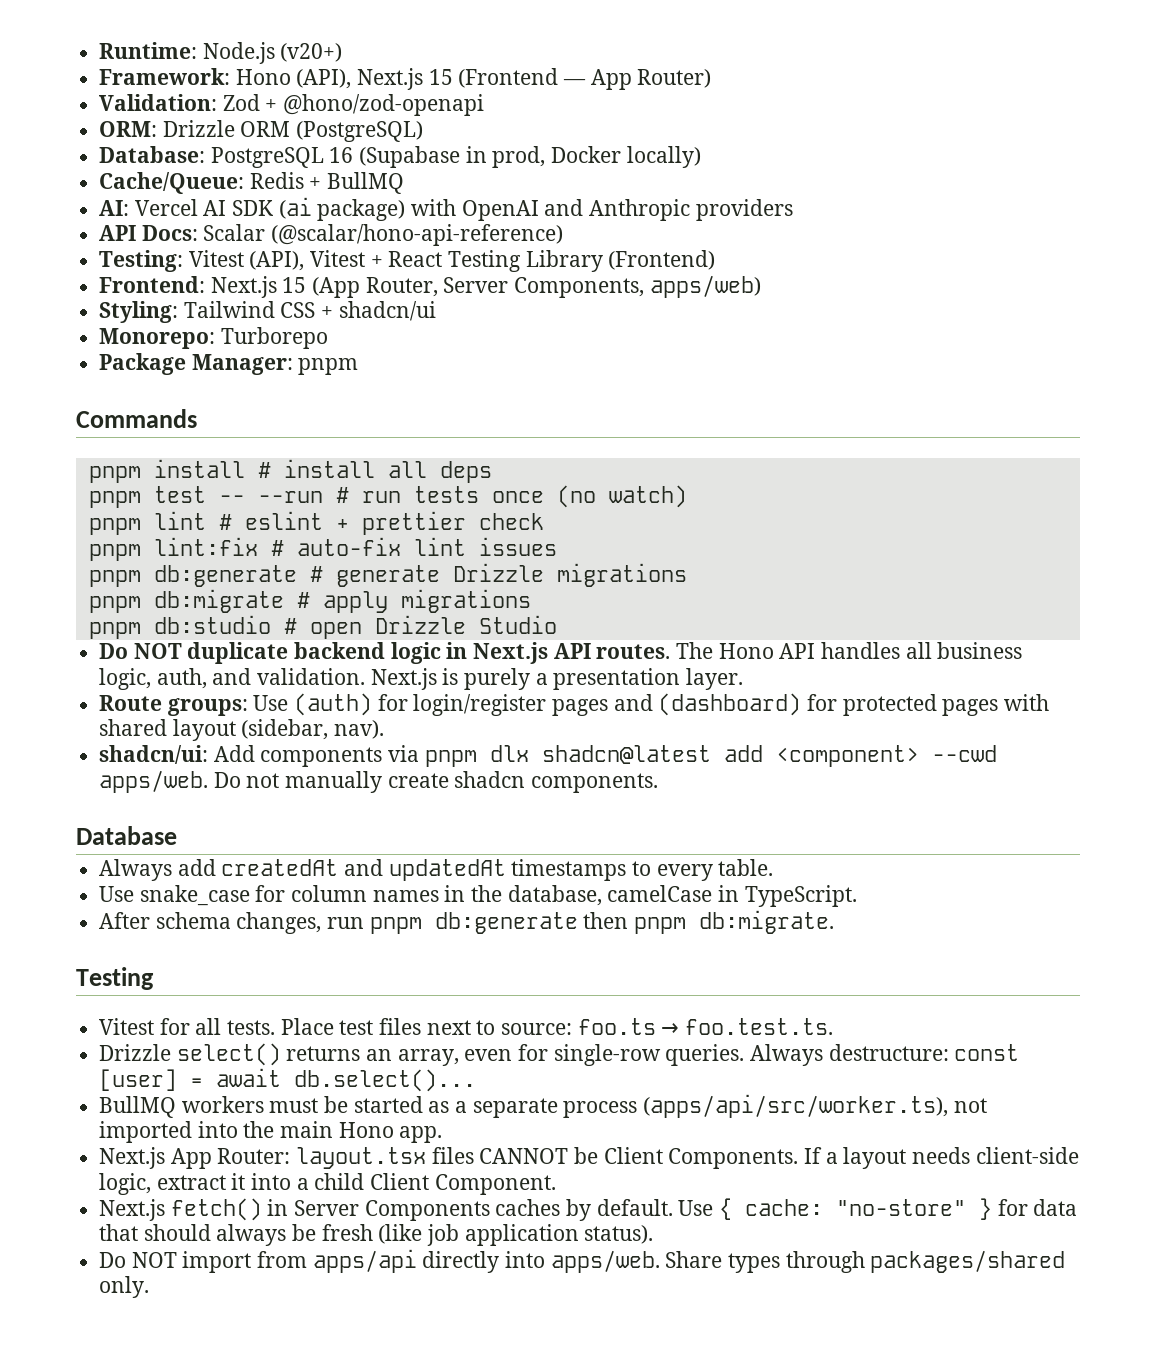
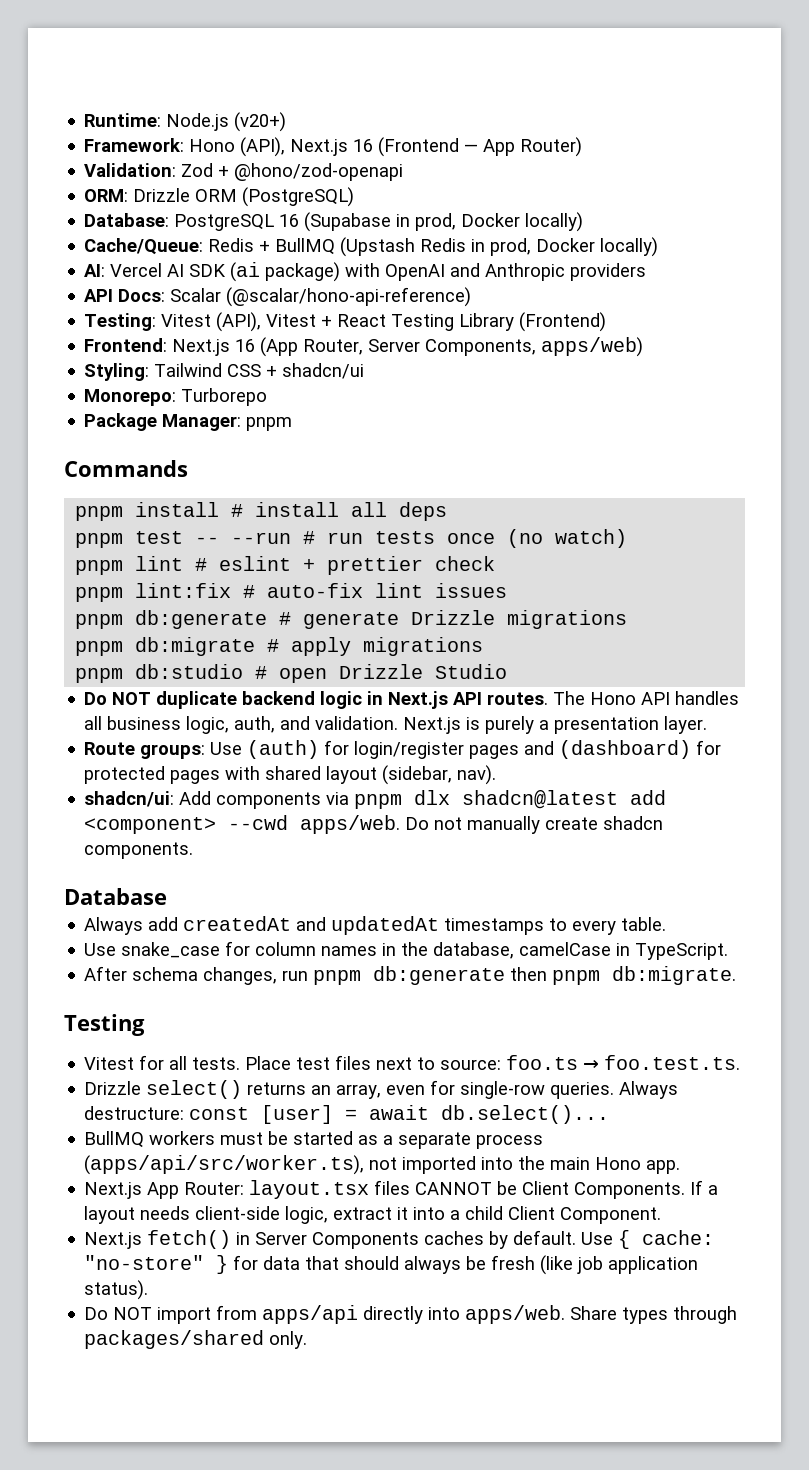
- Framework: Hono (API), Next.js 15 (Frontend — App Router)
+ Framework: Hono (API), Next.js 16 (Frontend — App Router)
- Cache/Queue: Redis + BullMQ
+ Cache/Queue: Redis + BullMQ (Upstash Redis in prod, Docker locally)
- Frontend: Next.js 15 (App Router, Server Components, apps/web)
+ Frontend: Next.js 16 (App Router, Server Components, apps/web)

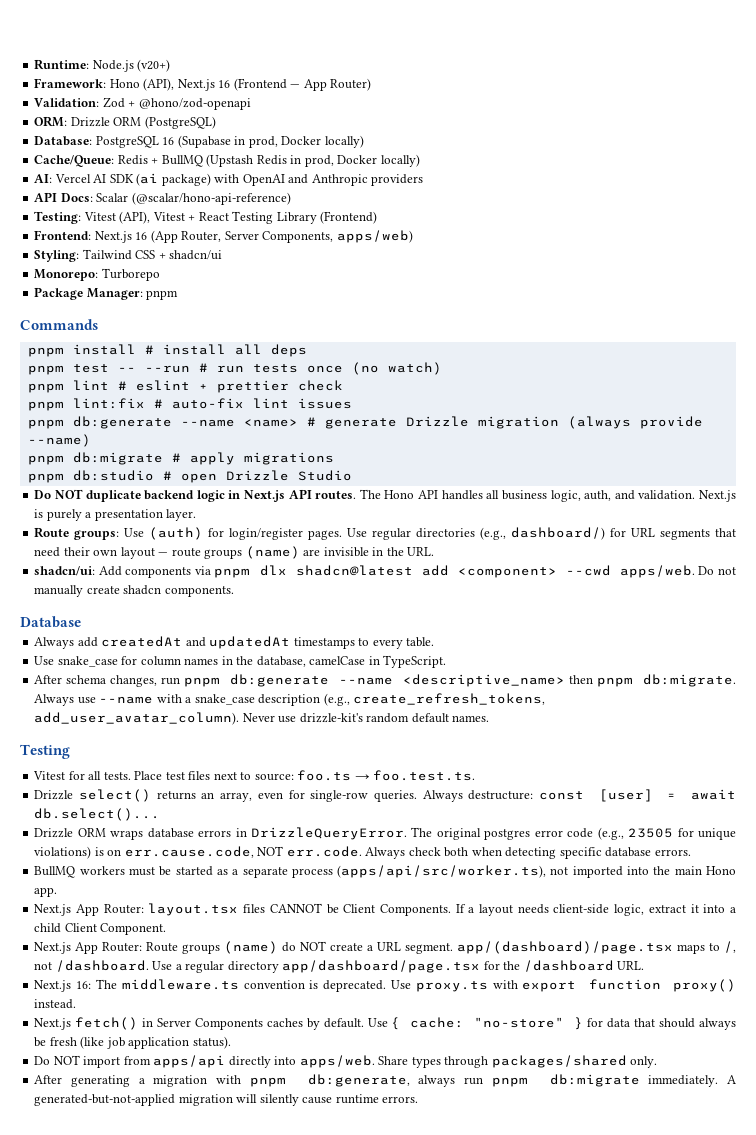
- pnpm db:generate # generate Drizzle migrations
+ pnpm db:generate --name <name> # generate Drizzle migration (always provide --name)
- Route groups: Use (auth) for login/register pages and (dashboard) for protected pages with shared layout (sidebar, nav).
+ Route groups: Use (auth) for login/register pages. Use regular directories (e.g., dashboard/) for URL segments that need their own layout — route groups (name) are invisible in the URL.
- After schema changes, run pnpm db:generate then pnpm db:migrate.
+ After schema changes, run pnpm db:generate --name <descriptive_name> then pnpm db:migrate. Always use --name with a snake_case description (e.g., create_refresh_tokens, add_user_avatar_column). Never use drizzle-kit's random default names.
+ Drizzle ORM wraps database errors in DrizzleQueryError. The original postgres error code (e.g., 23505 for unique violations) is on err.cause.code, NOT err.code. Always check both when detecting specific database errors.
+ Next.js App Router: Route groups (name) do NOT create a URL segment. app/(dashboard)/page.tsx maps to /, not /dashboard. Use a regular directory app/dashboard/page.tsx for the /dashboard URL.
+ Next.js 16: The middleware.ts convention is deprecated. Use proxy.ts with export function proxy() instead.
+ After generating a migration with pnpm db:generate, always run pnpm db:migrate immediately. A generated-but-not-applied migration will silently cause runtime errors.

